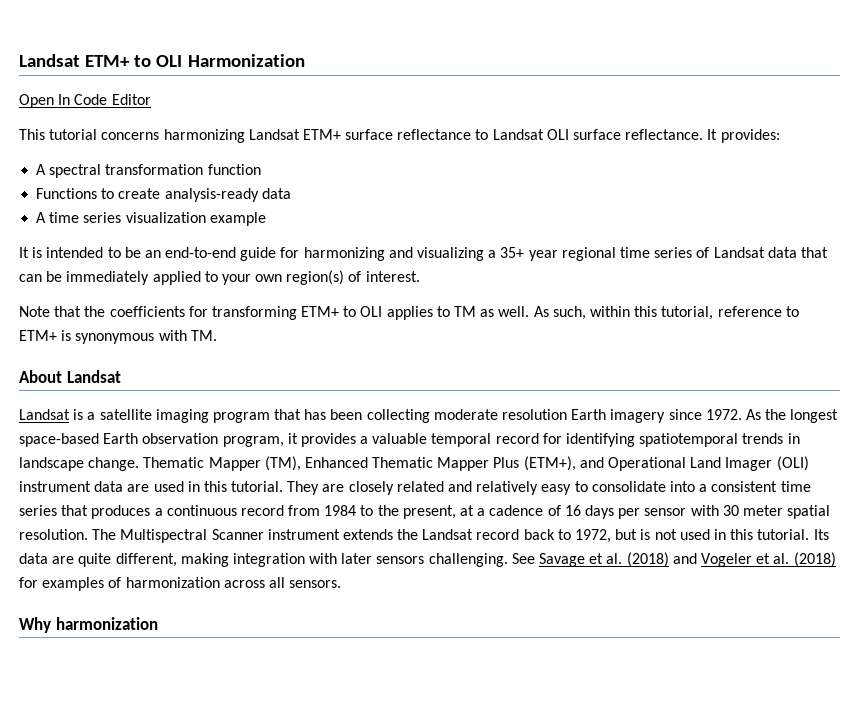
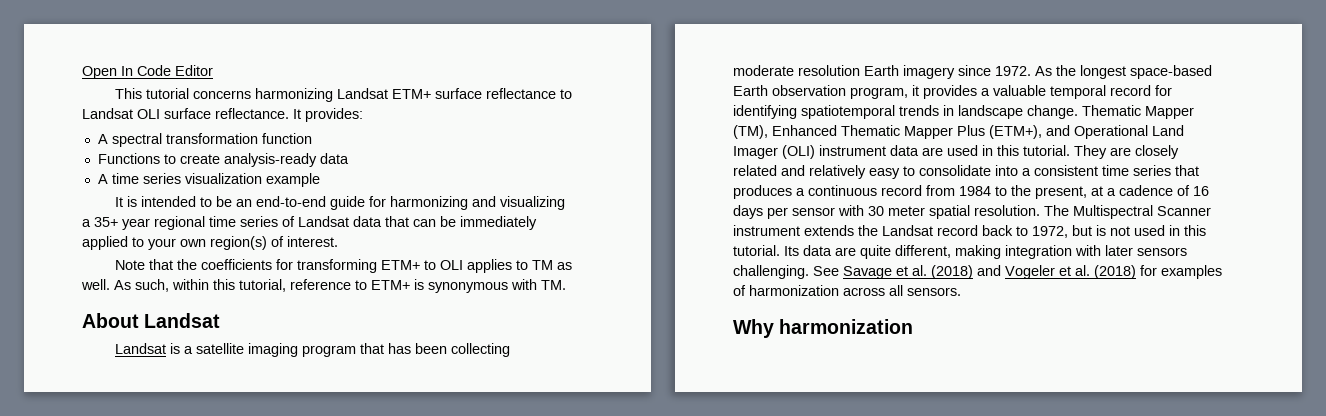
- Landsat ETM+ to OLI Harmonization

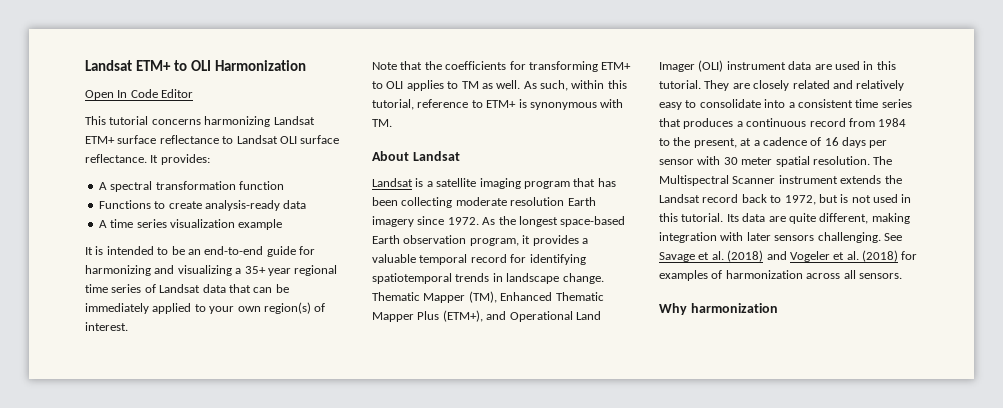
+ Landsat ETM+ to OLI Harmonization

